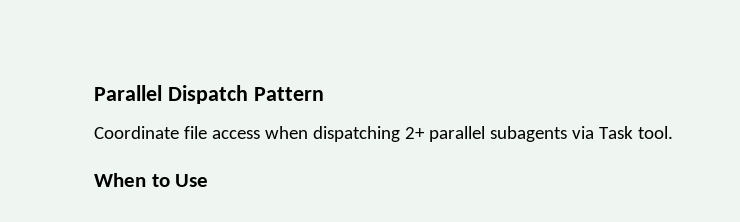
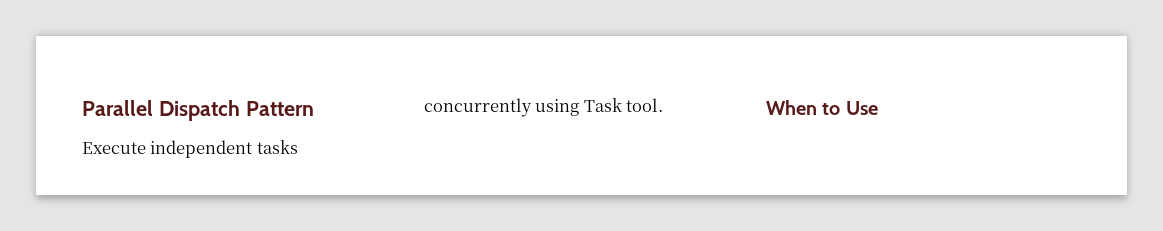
- Coordinate file access when dispatching 2+ parallel subagents via Task tool.
+ Execute independent tasks concurrently using Task tool.

